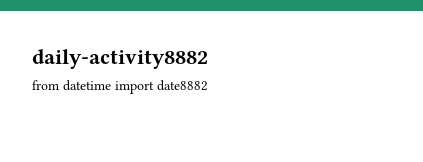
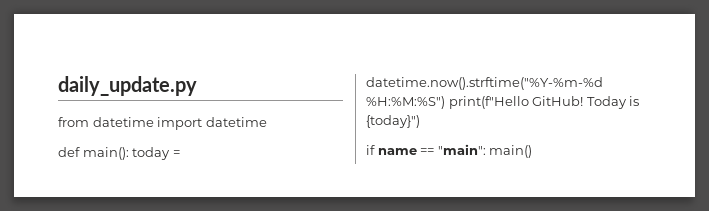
- daily-activity8882
+ daily_update.py
- from datetime import date8882
+ from datetime import datetime
+ def main(): today = datetime.now().strftime("%Y-%m-%d %H:%M:%S") print(f"Hello GitHub! Today is {today}")
+ if name == "main": main()

